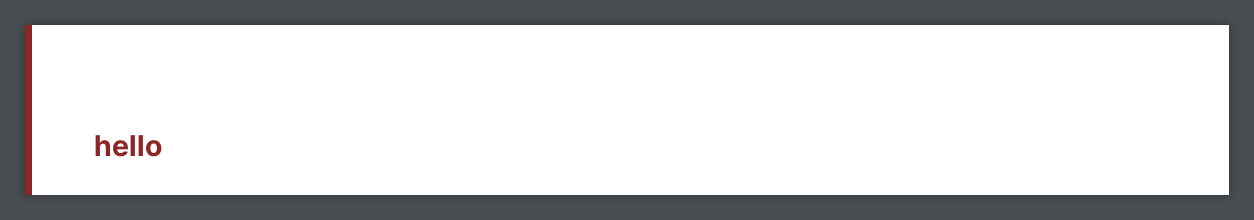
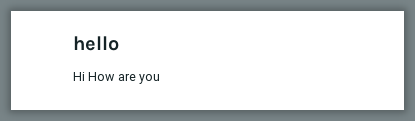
+ Hi How are you

